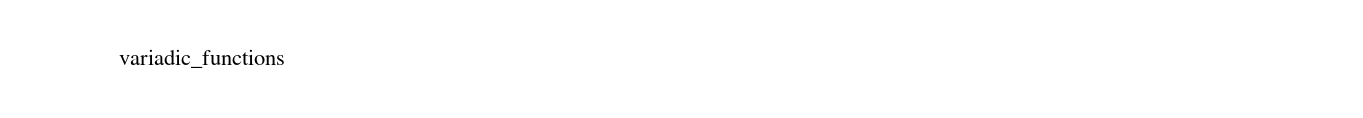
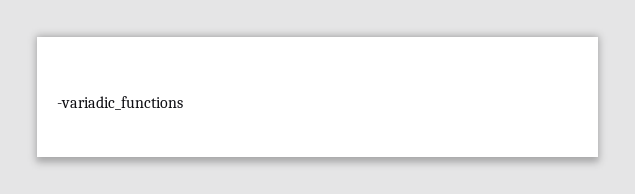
- variadic_functions
+ -variadic_functions

